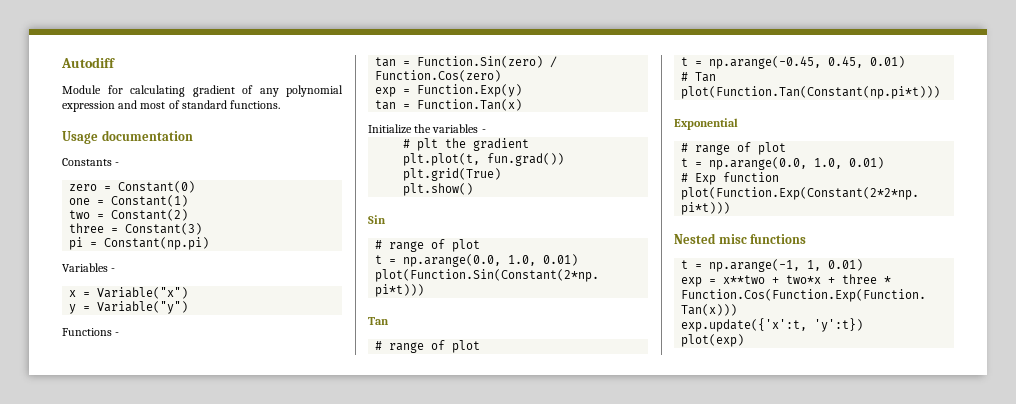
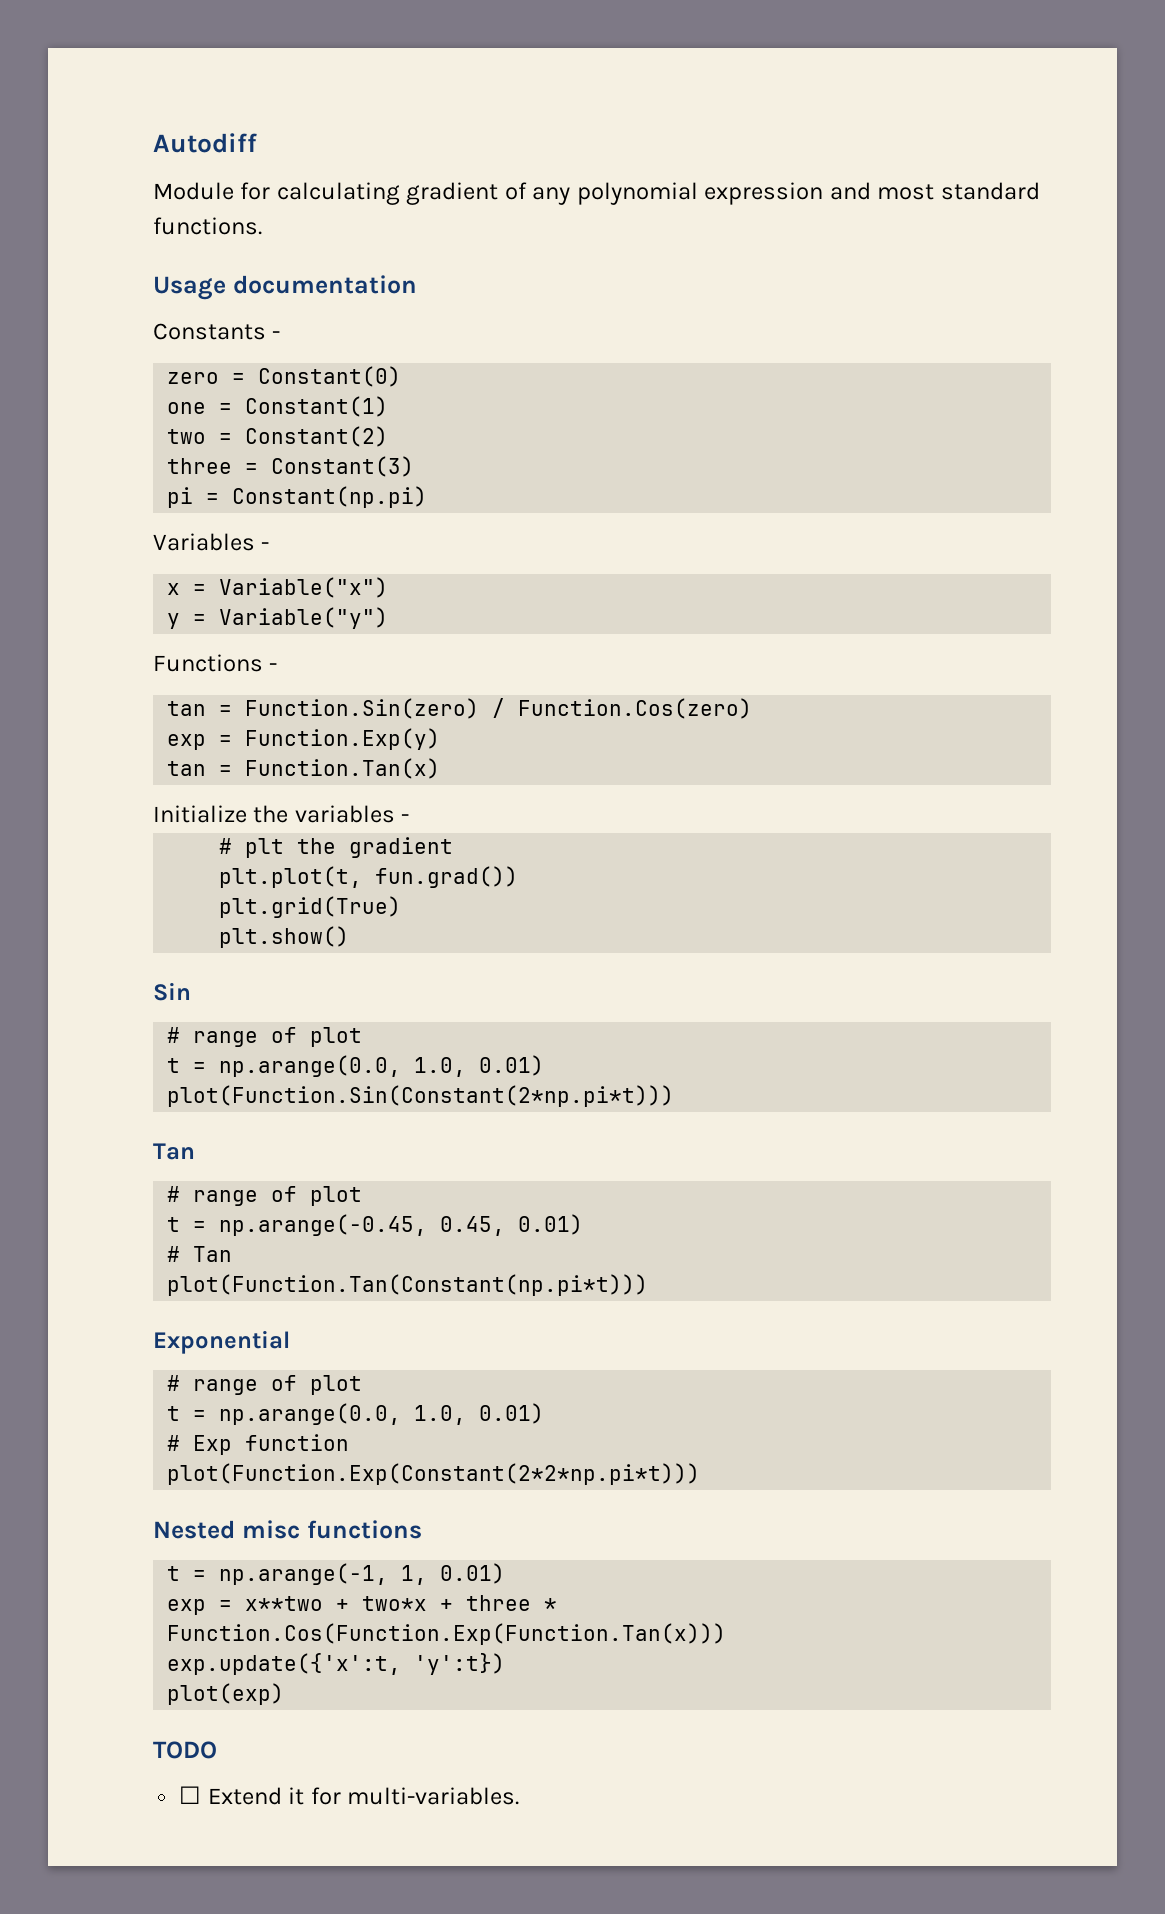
- Module for calculating gradient of any polynomial expression and most of standard functions.
+ Module for calculating gradient of any polynomial expression and most standard functions.
+ TODO
+ ☐ Extend it for multi-variables.

